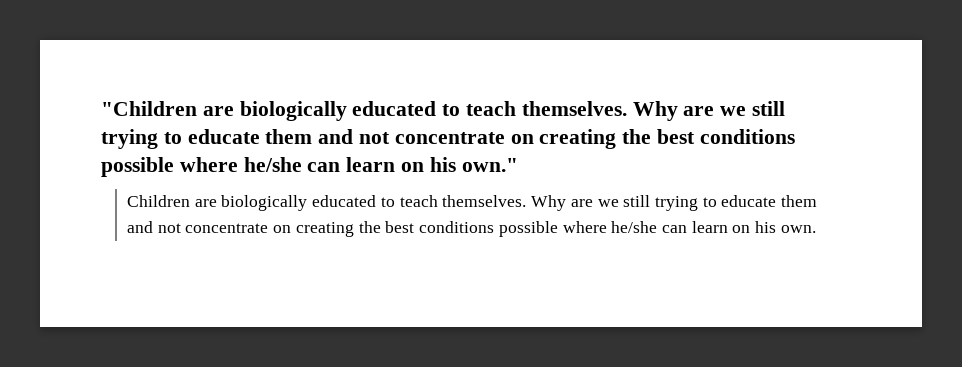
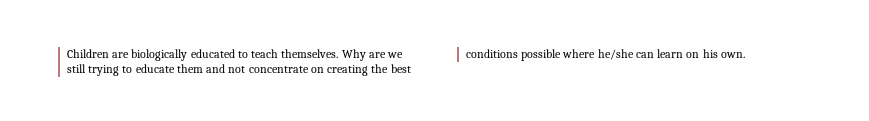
- "Children are biologically educated to teach themselves. Why are we still trying to educate them and not concentrate on creating the best conditions possible where he/she can learn on his own."

